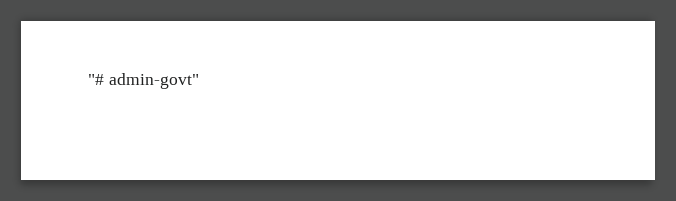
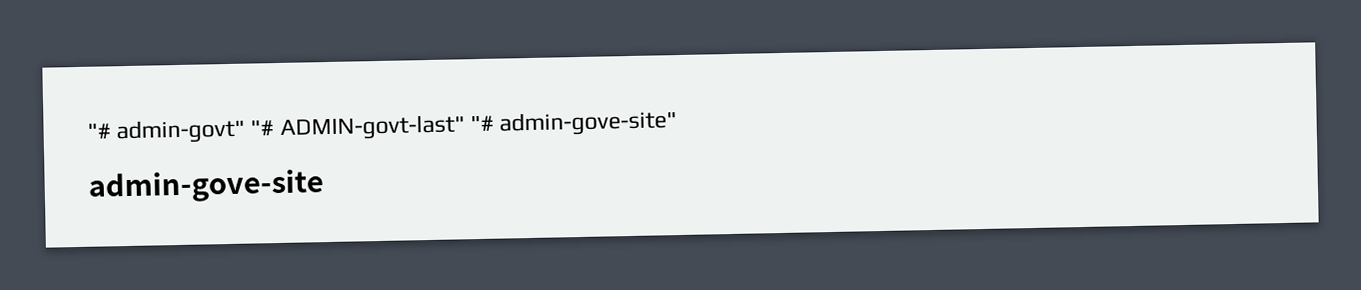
- "# admin-govt"
+ "# admin-govt" "# ADMIN-govt-last" "# admin-gove-site"
+ admin-gove-site

